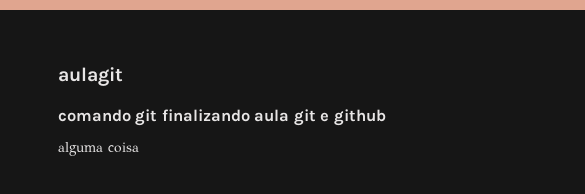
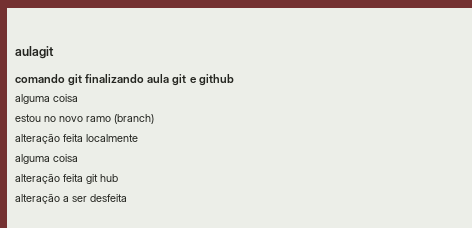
+ estou no novo ramo (branch)
+ alteração feita localmente
+ alguma coisa
+ alteração feita git hub
+ alteração a ser desfeita

